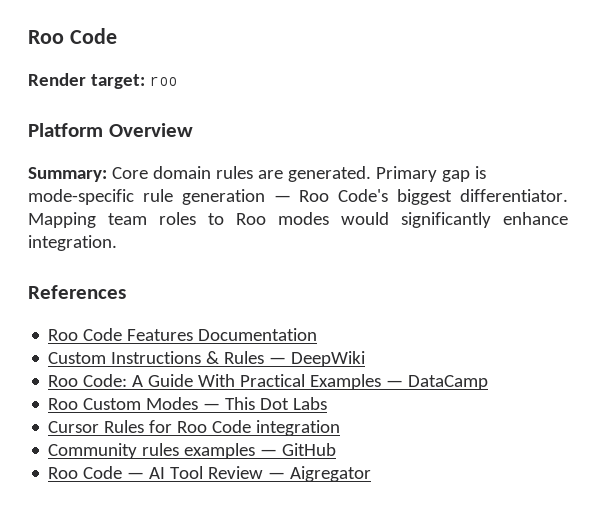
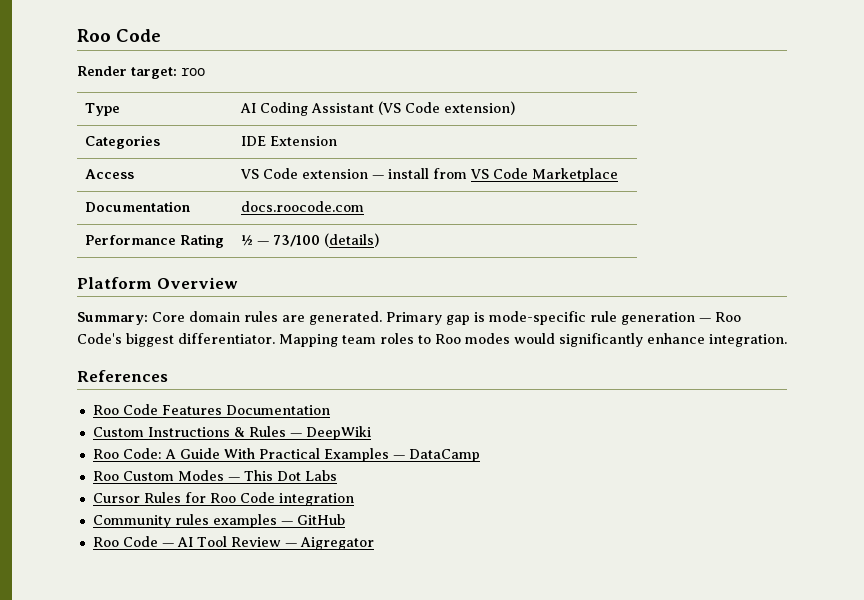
+ Type | AI Coding Assistant (VS Code extension)
+ Categories | IDE Extension
+ Access | VS Code extension — install from VS Code Marketplace
+ Documentation | docs.roocode.com
+ Performance Rating | ½ — 73/100 (details)

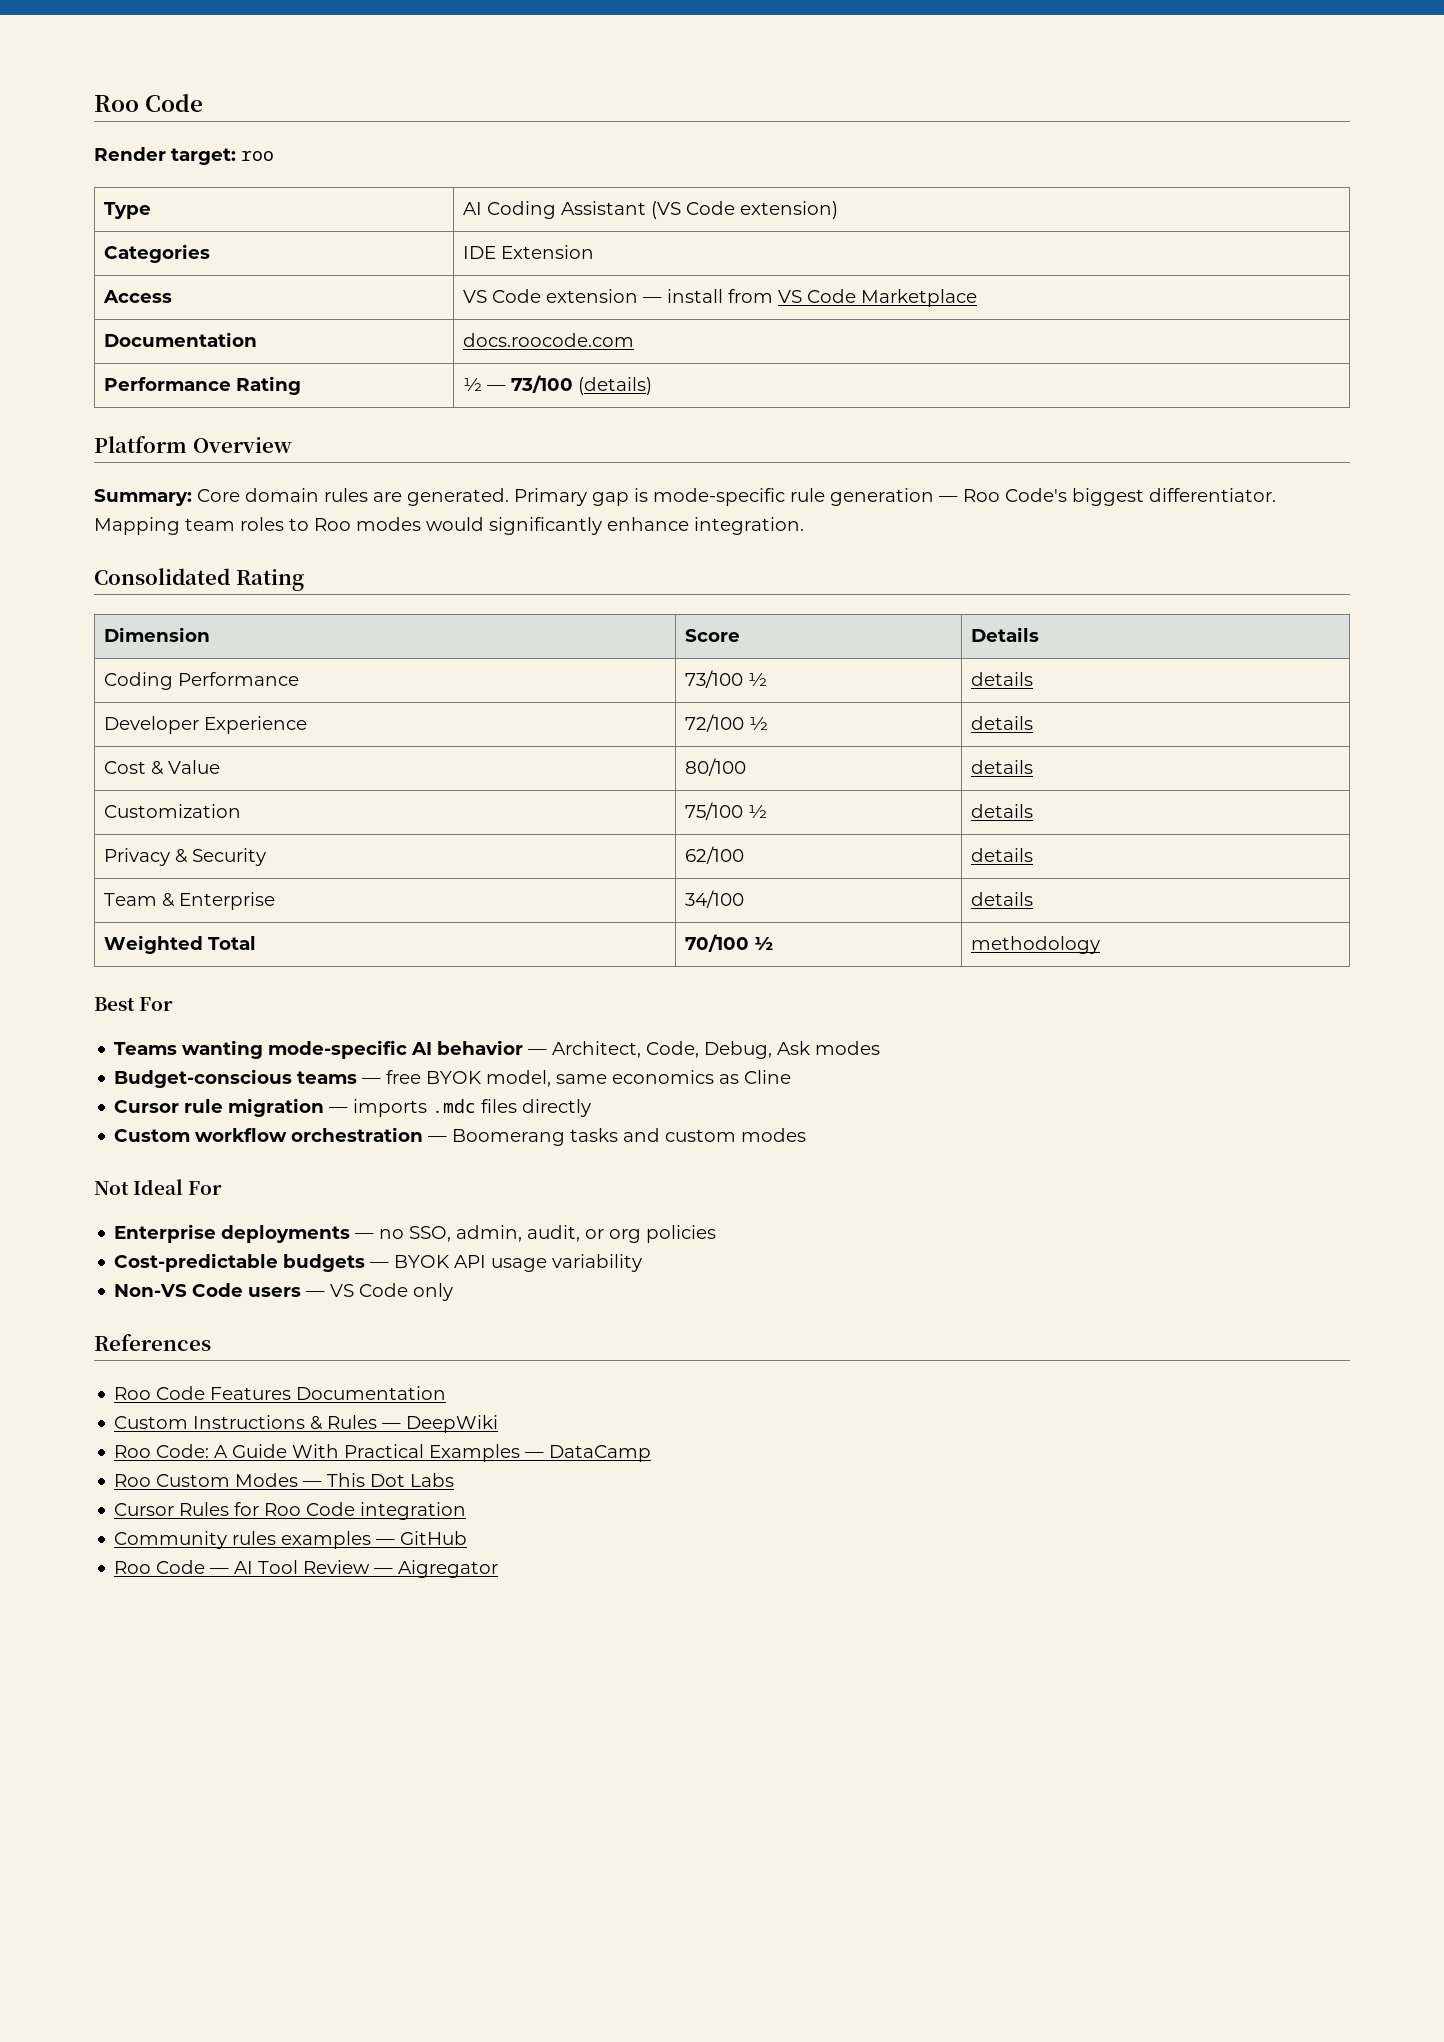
+ Consolidated Rating
+ Dimension | Score | Details
+ Coding Performance | 73/100 ½ | details
+ Developer Experience | 72/100 ½ | details
+ Cost & Value | 80/100 | details
+ Customization | 75/100 ½ | details
+ Privacy & Security | 62/100 | details
+ Team & Enterprise | 34/100 | details
+ Weighted Total | 70/100 ½ | methodology
+ Best For
+ Teams wanting mode-specific AI behavior — Architect, Code, Debug, Ask modes
+ Budget-conscious teams — free BYOK model, same economics as Cline
+ Cursor rule migration — imports .mdc files directly
+ Custom workflow orchestration — Boomerang tasks and custom modes
+ Not Ideal For
+ Enterprise deployments — no SSO, admin, audit, or org policies
+ Cost-predictable budgets — BYOK API usage variability
+ Non-VS Code users — VS Code only

